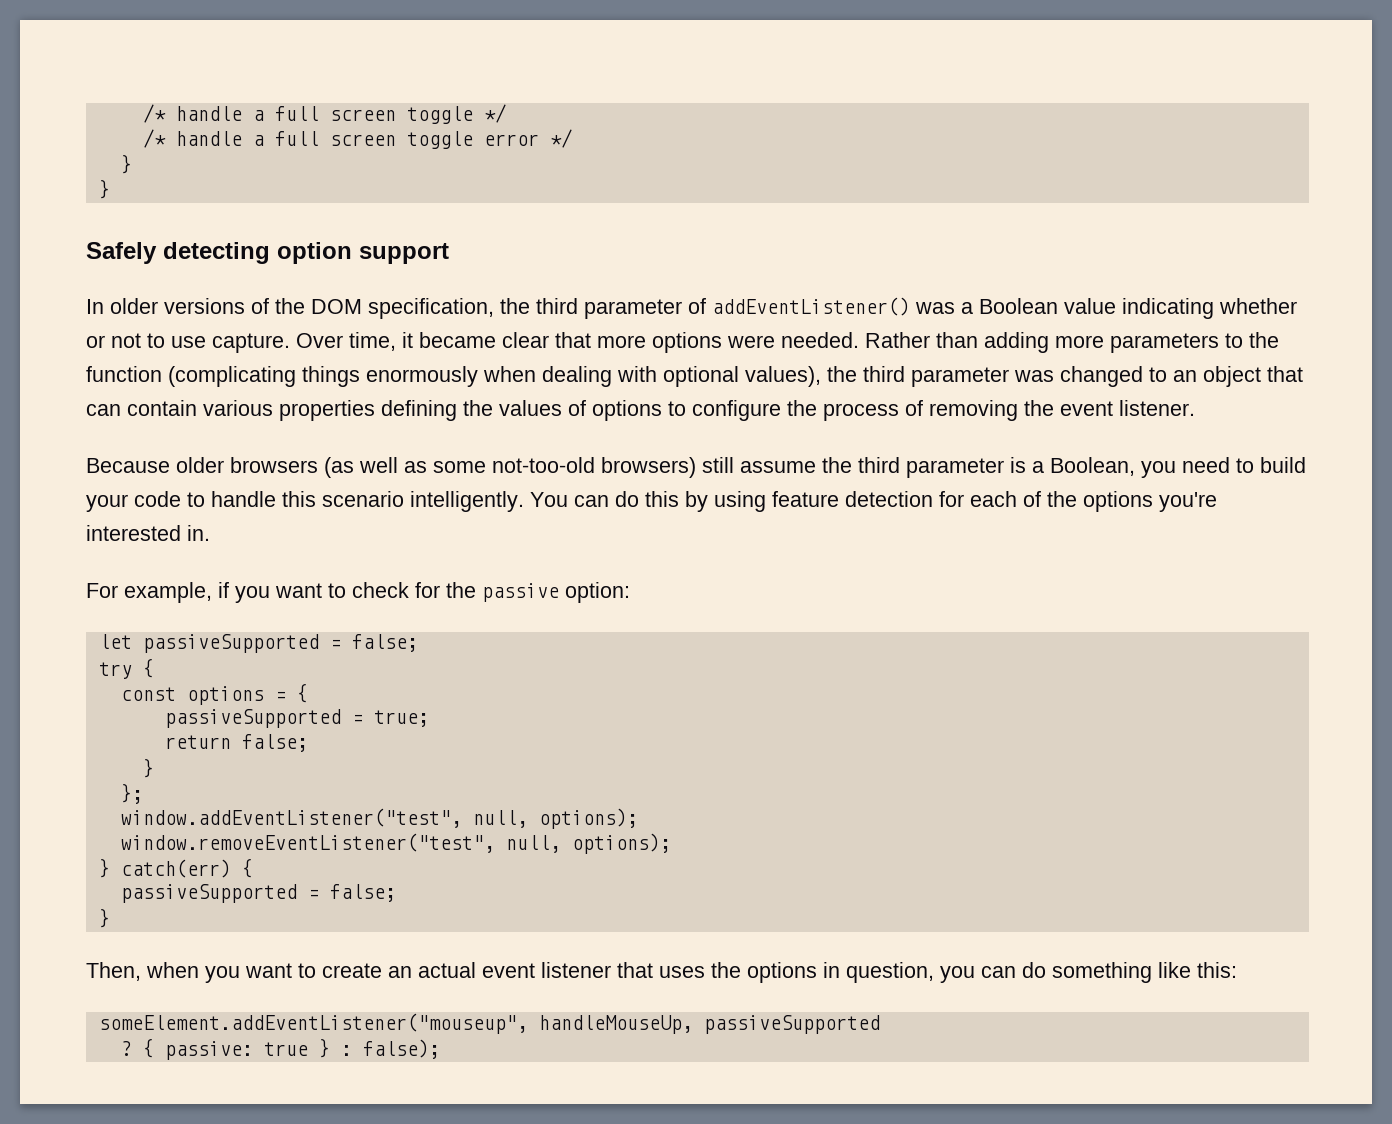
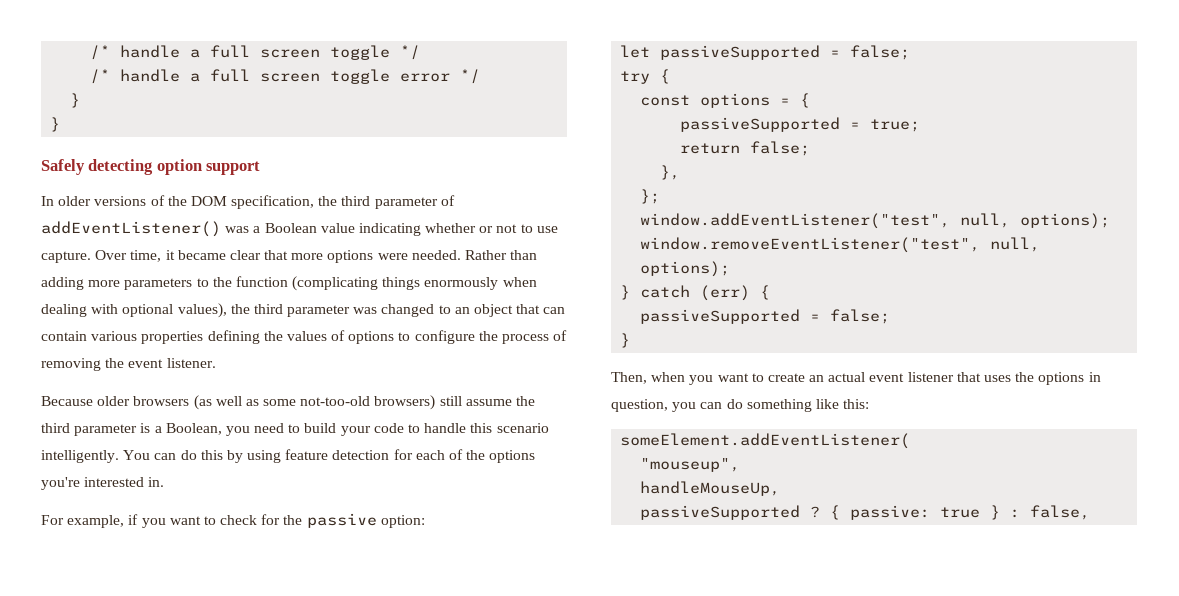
  return false;
- }
+ },
- } catch(err) {
+ } catch (err) {
- someElement.addEventListener("mouseup", handleMouseUp, passiveSupported
- ?
+ someElement.addEventListener(
+ "mouseup",
+ handleMouseUp,
+ passiveSupported ?
- { passive: true } : false);
+ { passive: true } : false,

